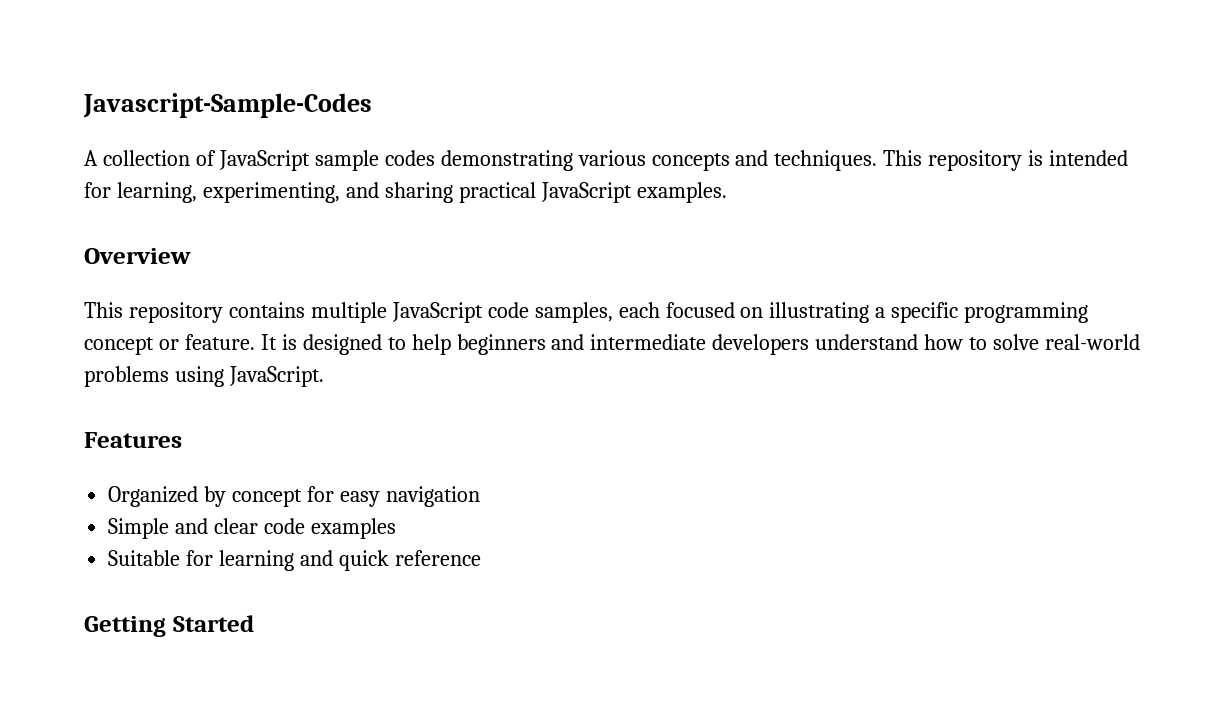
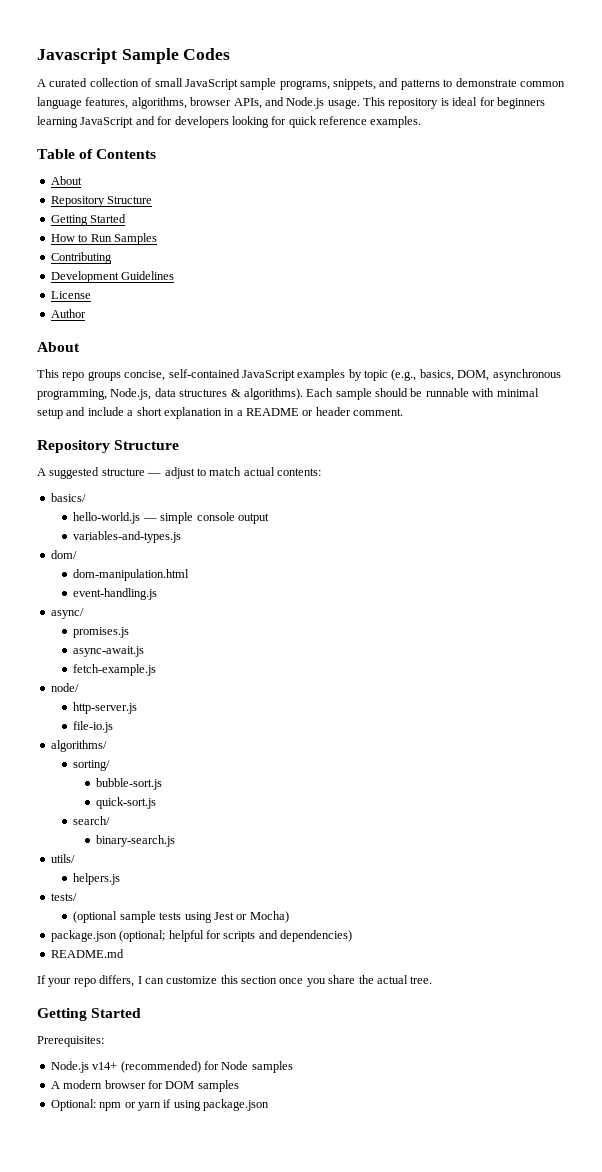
- Javascript-Sample-Codes
- A collection of JavaScript sample codes demonstrating various concepts and techniques. This repository is intended for learning, experimenting, and sharing practical JavaScript examples.
- Overview
- This repository contains multiple JavaScript code samples, each focused on illustrating a specific programming concept or feature. It is designed to help beginners and intermediate developers understand how to solve real-world problems using JavaScript.
- Features
- Organized by concept for easy navigation
- Simple and clear code examples
- Suitable for learning and quick reference
+ Javascript Sample Codes
+ A curated collection of small JavaScript sample programs, snippets, and patterns to demonstrate common language features, algorithms, browser APIs, and Node.js usage. This repository is ideal for beginners learning JavaScript and for developers looking for quick reference examples.
+ Table of Contents
+ About
+ Repository Structure
  Getting Started
+ How to Run Samples
+ Contributing
+ Development Guidelines
+ License
+ Author
+ About
+ This repo groups concise, self-contained JavaScript examples by topic (e.g., basics, DOM, asynchronous programming, Node.js, data structures & algorithms). Each sample should be runnable with minimal setup and include a short explanation in a README or header comment.
+ Repository Structure
+ A suggested structure — adjust to match actual contents:
+ basics/
+ hello-world.js — simple console output
+ variables-and-types.js
+ dom/
+ dom-manipulation.html
+ event-handling.js
+ async/
+ promises.js
+ async-await.js
+ fetch-example.js
+ node/
+ http-server.js
+ file-io.js
+ algorithms/
+ sorting/
+ bubble-sort.js
+ quick-sort.js
+ search/
+ binary-search.js
+ utils/
+ helpers.js
+ tests/
+ (optional sample tests using Jest or Mocha)
+ package.json (optional; helpful for scripts and dependencies)
+ README.md
+ If your repo differs, I can customize this section once you share the actual tree.
+ Getting Started
+ Prerequisites:
+ Node.js v14+ (recommended) for Node samples
+ A modern browser for DOM samples
+ Optional: npm or yarn if using package.json

